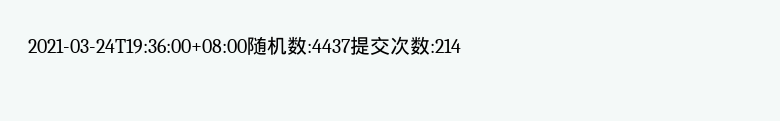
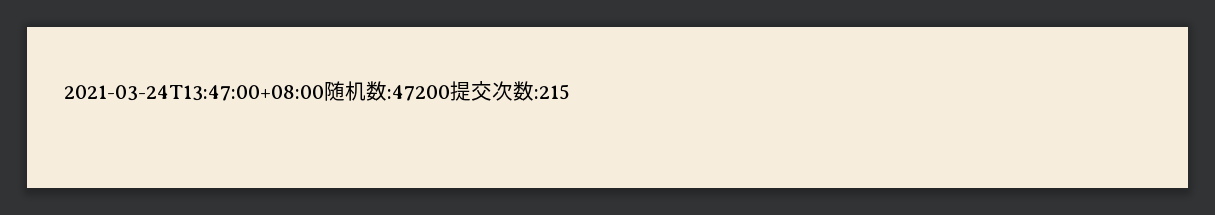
- 2021-03-24T19:36:00+08:00随机数:4437提交次数:214
+ 2021-03-24T13:47:00+08:00随机数:47200提交次数:215

